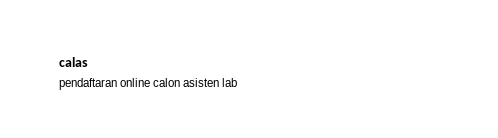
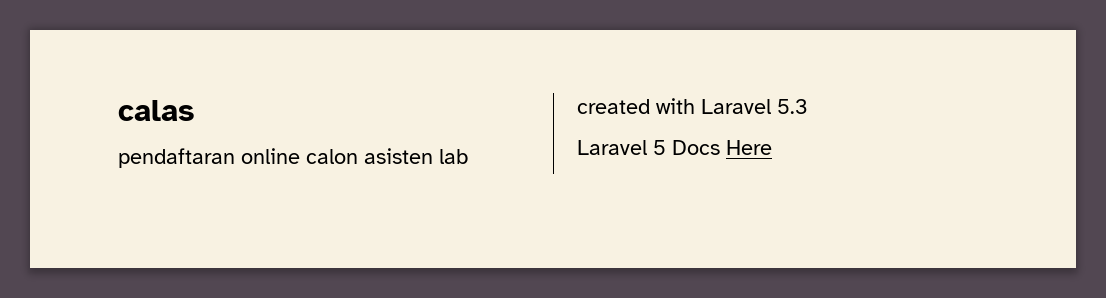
- pendaftaran online calon asisten lab
+ pendaftaran online calon asisten lab created with Laravel 5.3
+ Laravel 5 Docs Here

